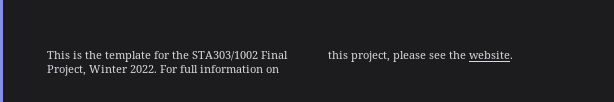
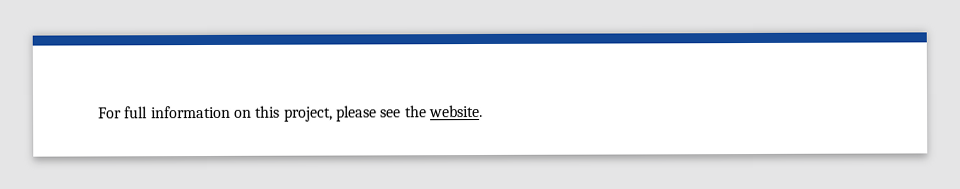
- This is the template for the STA303/1002 Final Project, Winter 2022.

